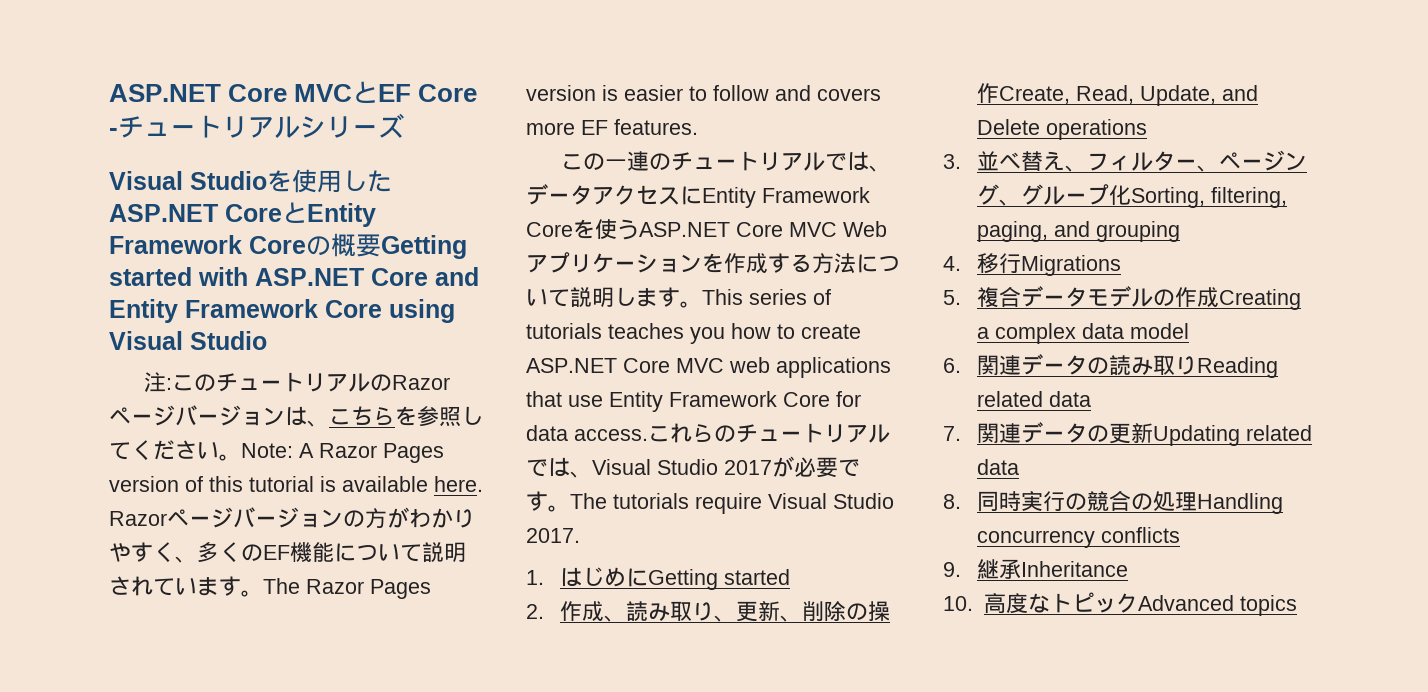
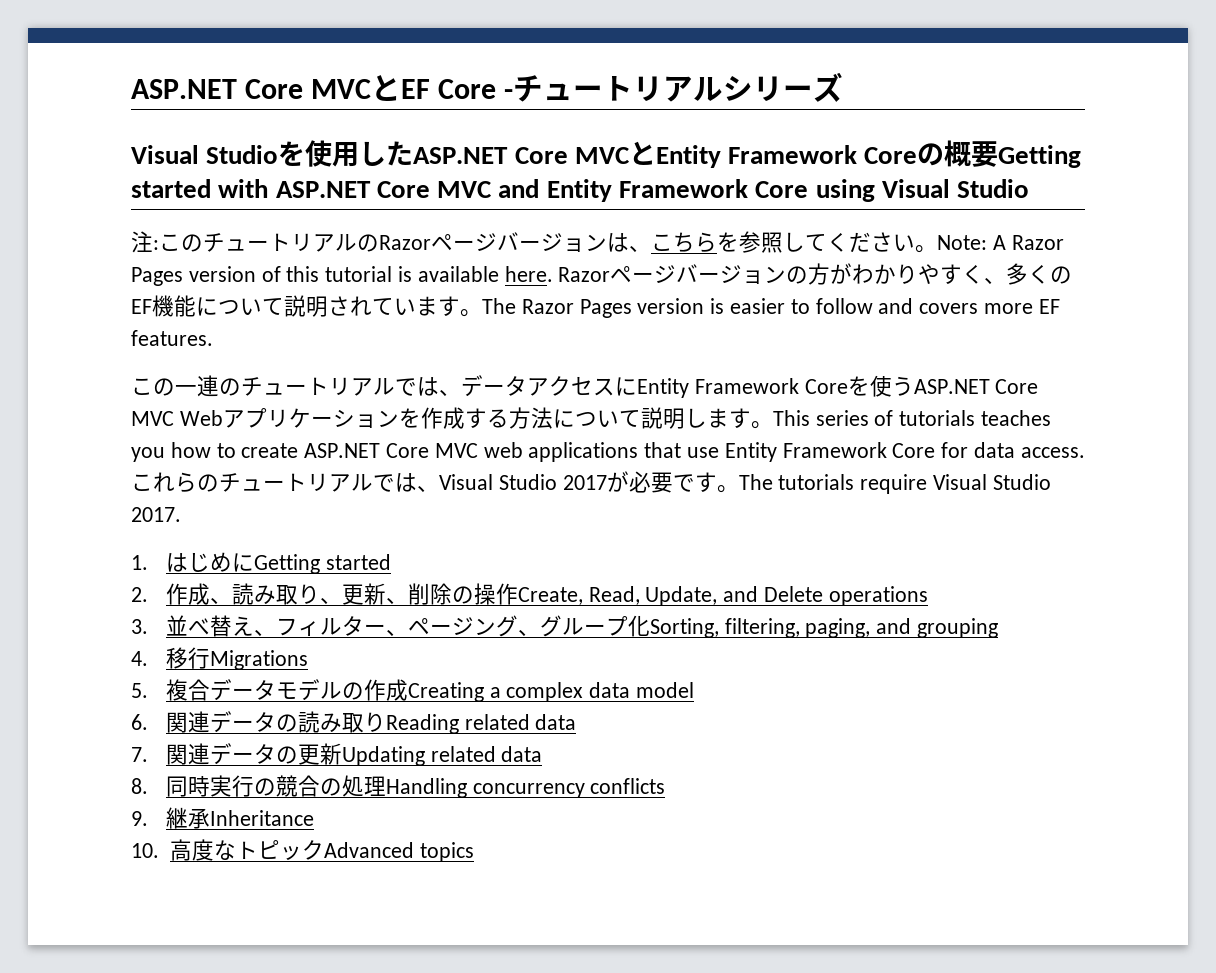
- Visual Studioを使用したASP.NET CoreとEntity Framework Coreの概要Getting started with ASP.NET Core and Entity Framework Core using Visual Studio
+ Visual Studioを使用したASP.NET Core MVCとEntity Framework Coreの概要Getting started with ASP.NET Core MVC and Entity Framework Core using Visual Studio

